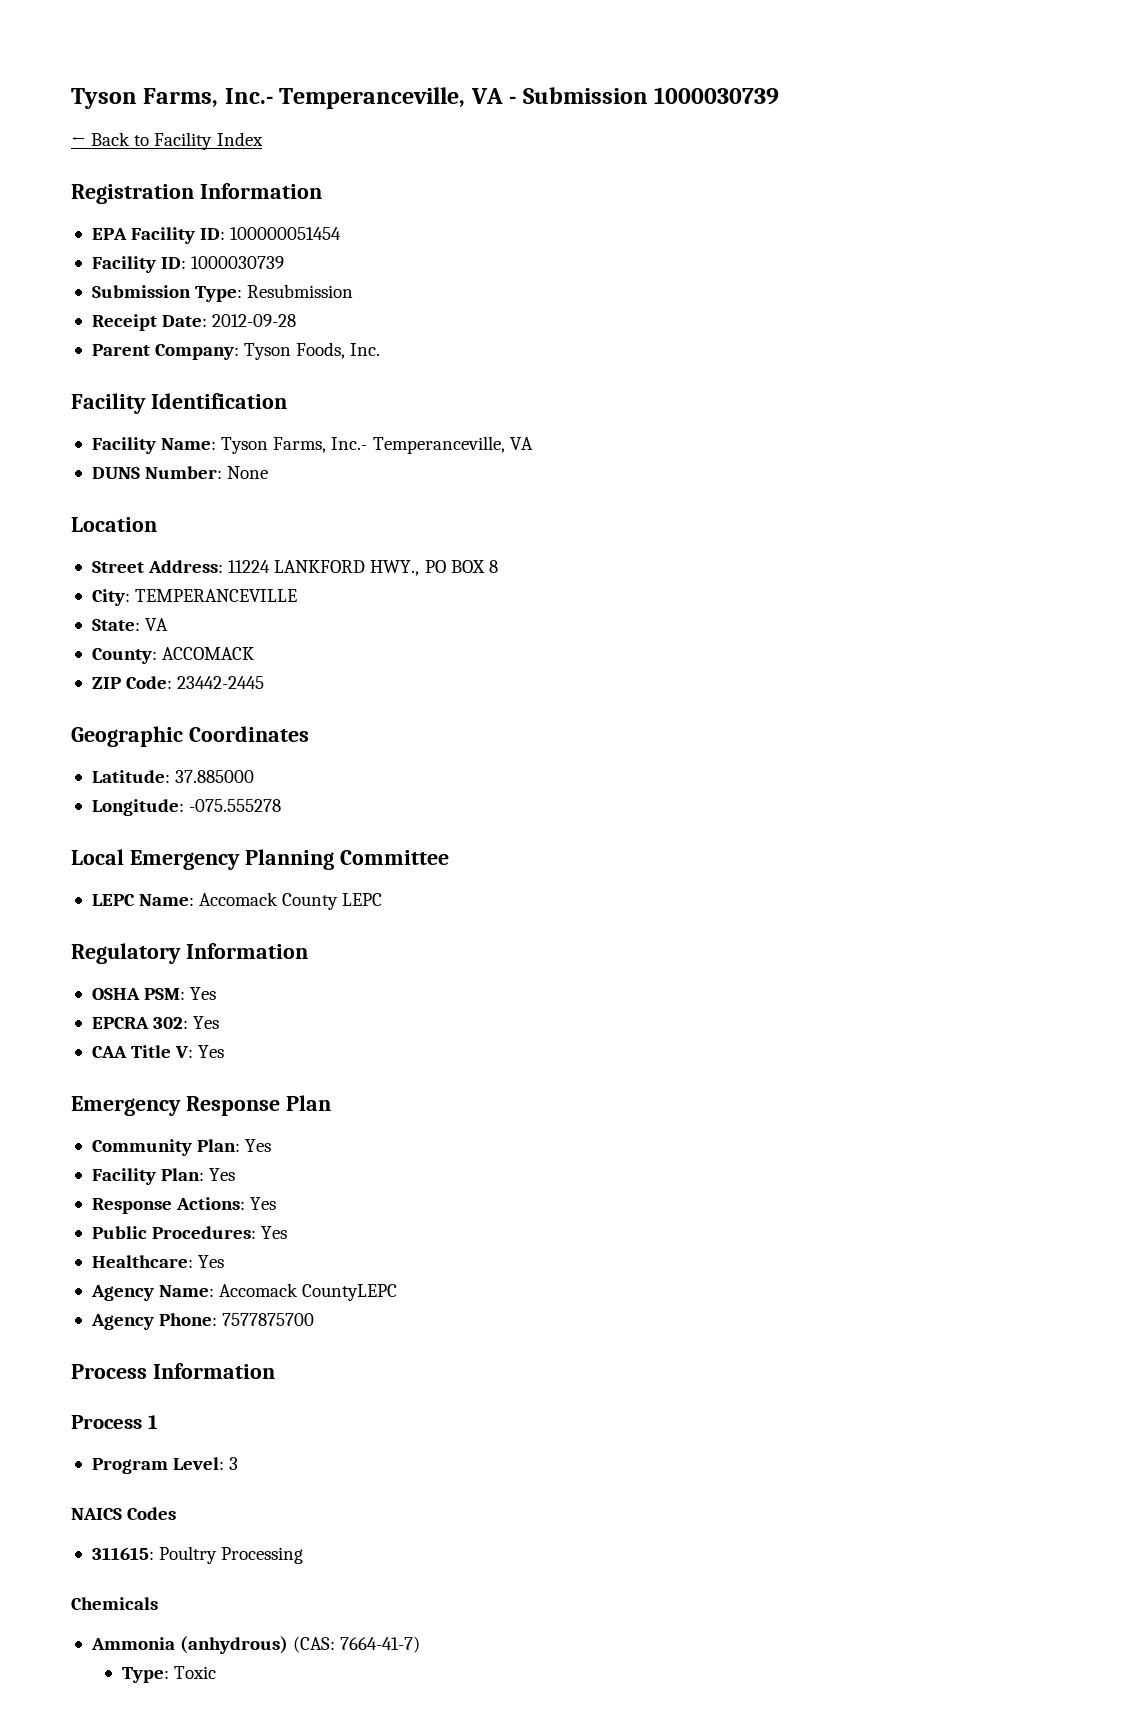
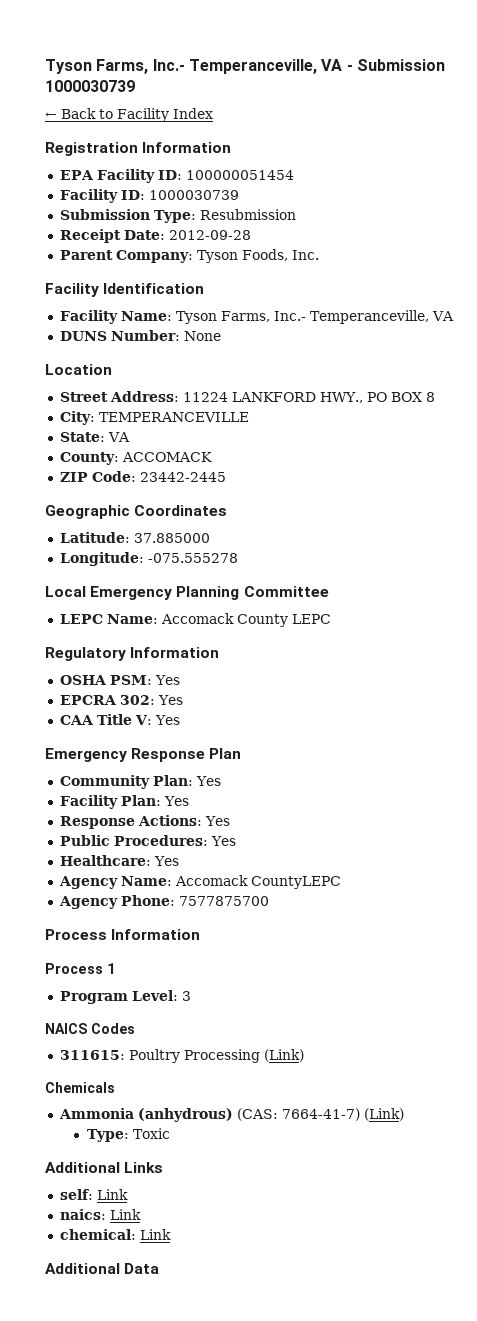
- 311615: Poultry Processing
+ 311615: Poultry Processing (Link)
- Ammonia (anhydrous) (CAS: 7664-41-7)
+ Ammonia (anhydrous) (CAS: 7664-41-7) (Link)
+ Additional Links
+ self: Link
+ naics: Link
+ chemical: Link
+ Additional Data

